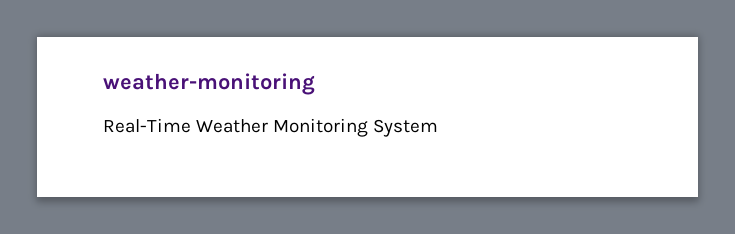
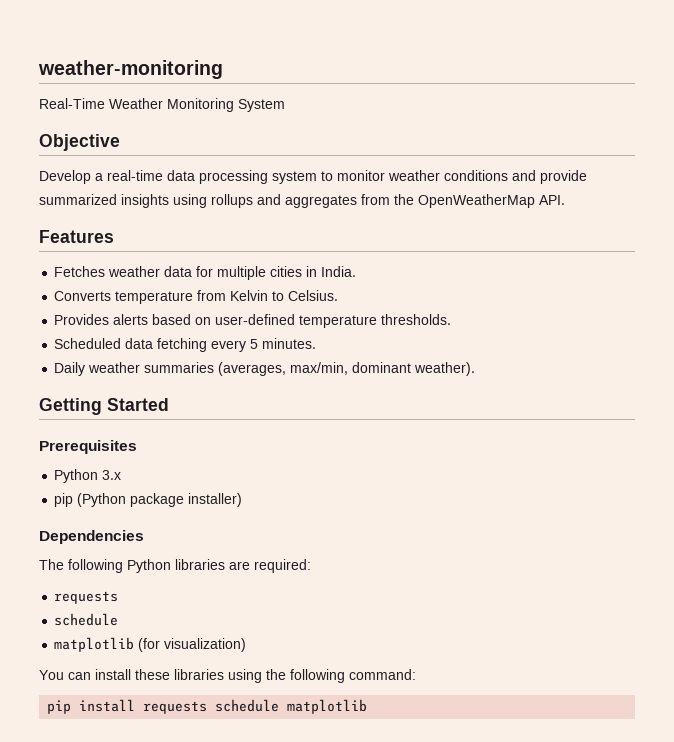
+ Objective
+ Develop a real-time data processing system to monitor weather conditions and provide summarized insights using rollups and aggregates from the OpenWeatherMap API.
+ Features
+ Fetches weather data for multiple cities in India.
+ Converts temperature from Kelvin to Celsius.
+ Provides alerts based on user-defined temperature thresholds.
+ Scheduled data fetching every 5 minutes.
+ Daily weather summaries (averages, max/min, dominant weather).
+ Getting Started
+ Prerequisites
+ Python 3.x
+ pip (Python package installer)
+ Dependencies
+ The following Python libraries are required:
+ requests
+ schedule
+ matplotlib (for visualization)
+ You can install these libraries using the following command:
+ pip install requests schedule matplotlib

